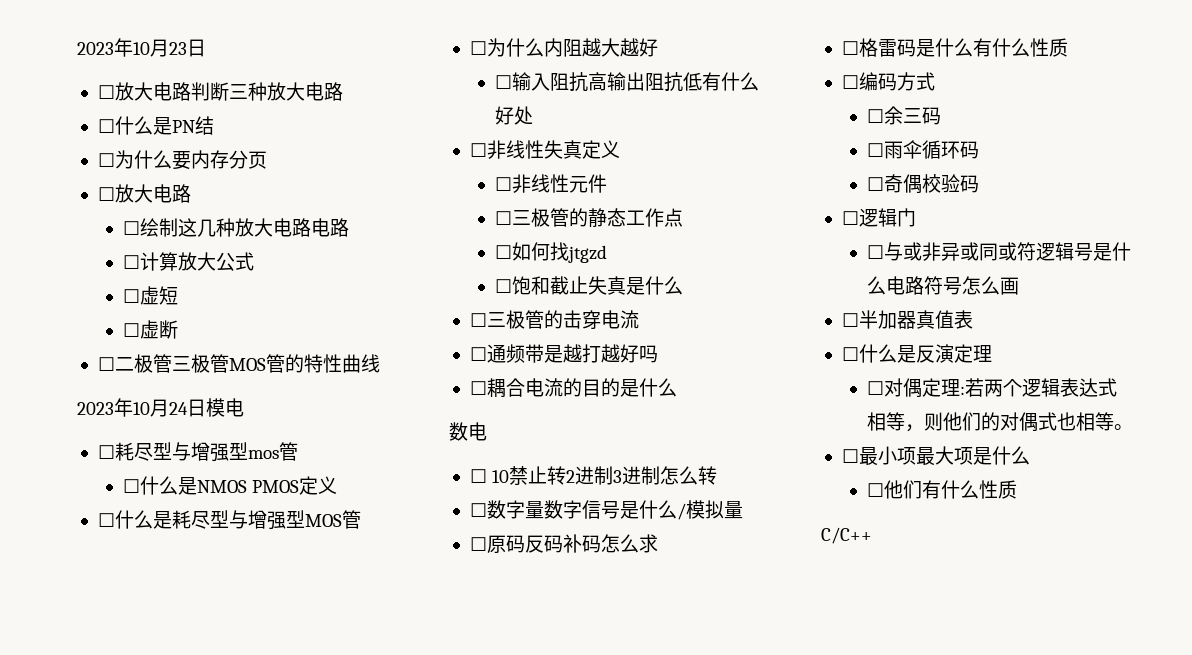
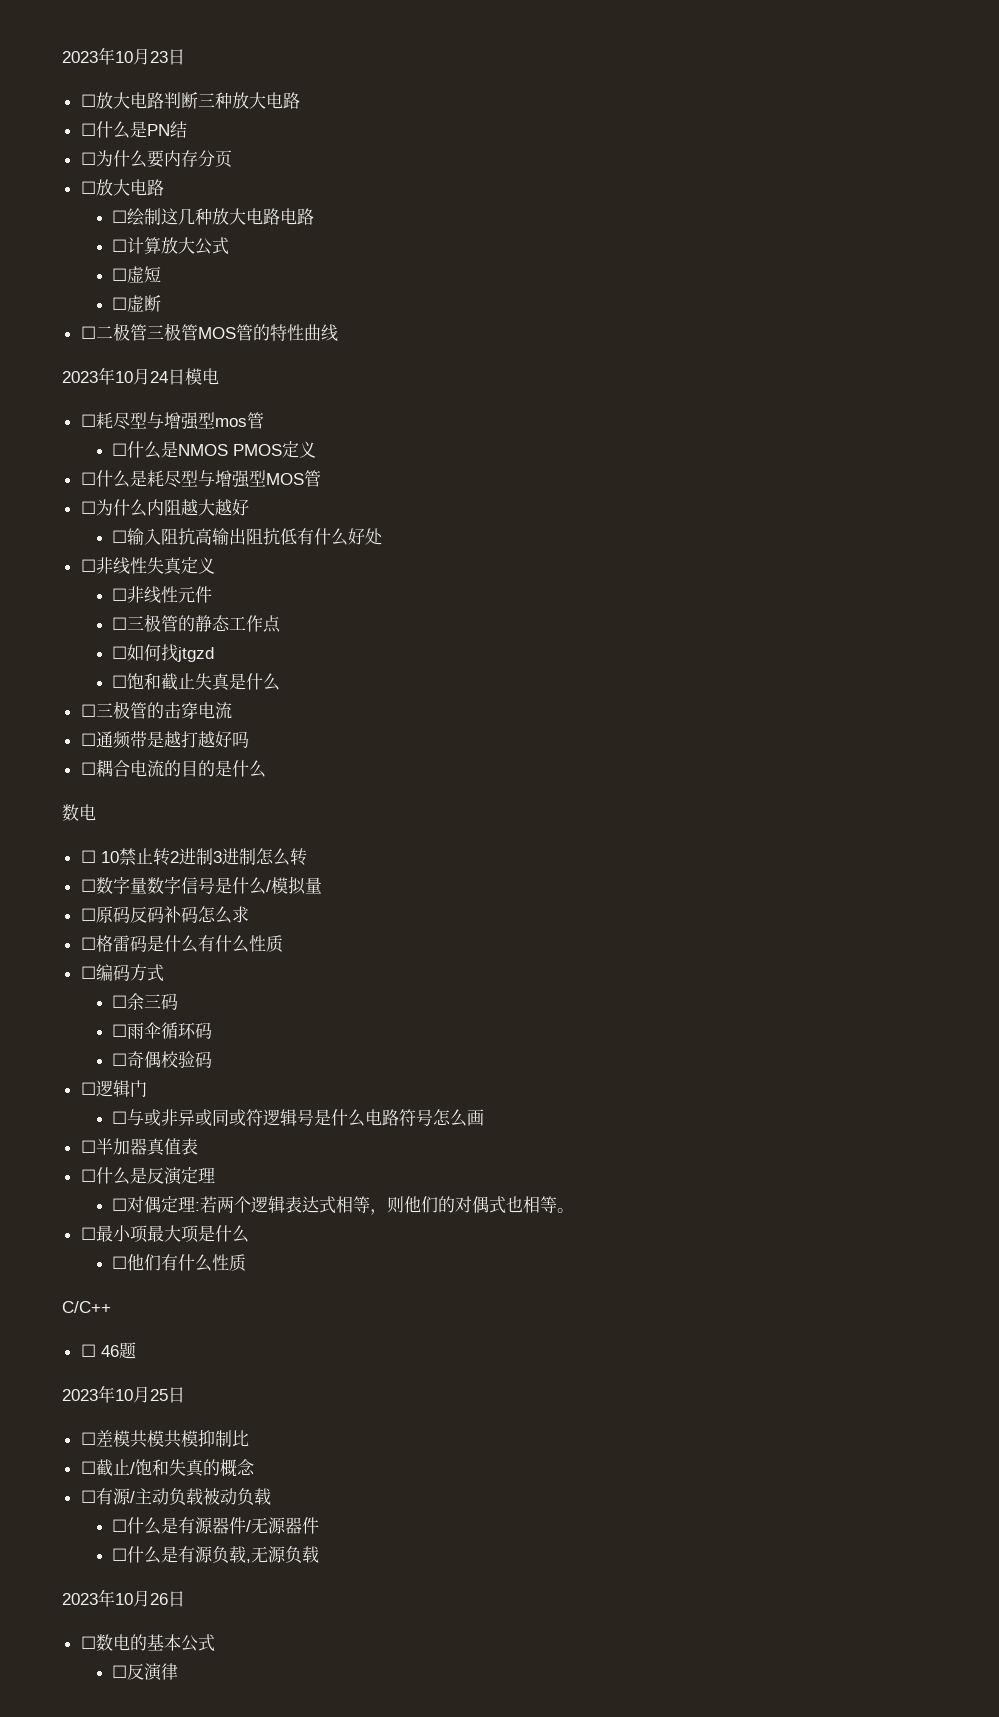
+ ☐ 46题
+ 2023年10月25日
+ ☐差模共模共模抑制比
+ ☐截止/饱和失真的概念
+ ☐有源/主动负载被动负载
+ ☐什么是有源器件/无源器件
+ ☐什么是有源负载,无源负载
+ 2023年10月26日
+ ☐数电的基本公式
+ ☐反演律

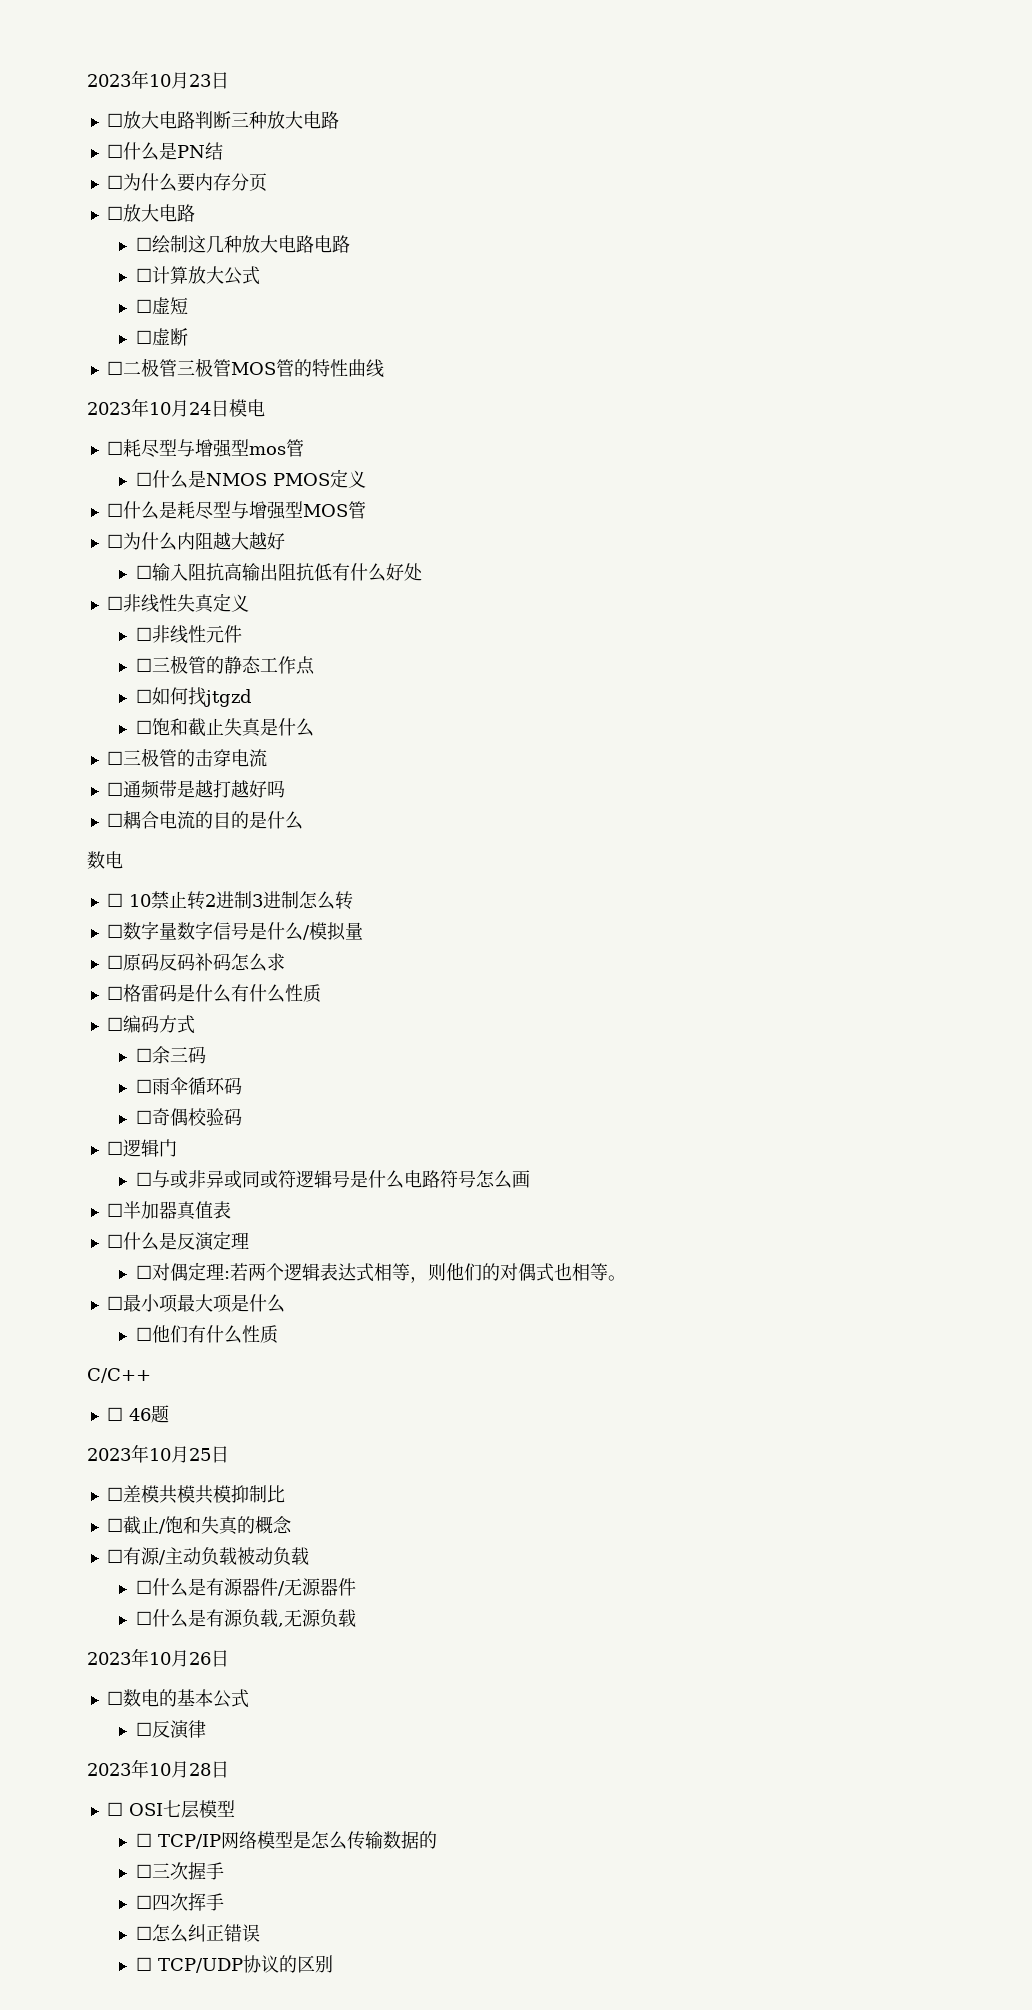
+ 2023年10月28日
+ ☐ OSI七层模型
+ ☐ TCP/IP网络模型是怎么传输数据的
+ ☐三次握手
+ ☐四次挥手
+ ☐怎么纠正错误
+ ☐ TCP/UDP协议的区别

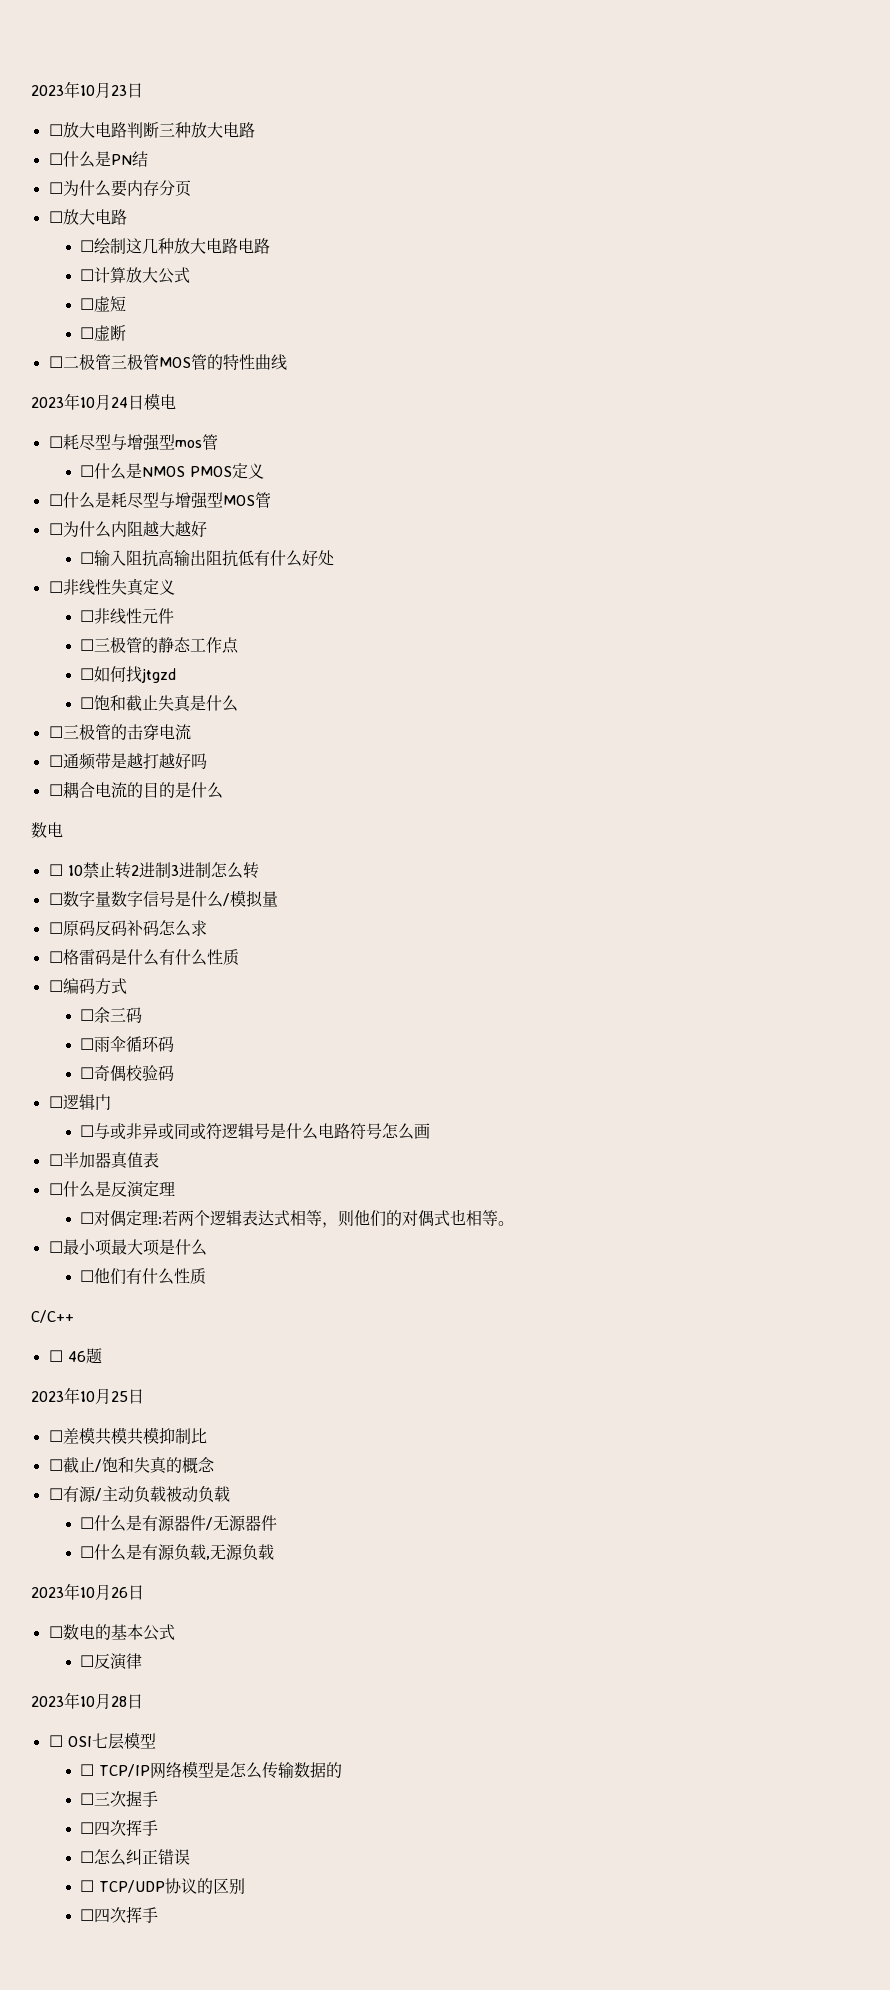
  ☐ TCP/UDP协议的区别
+ ☐四次挥手

